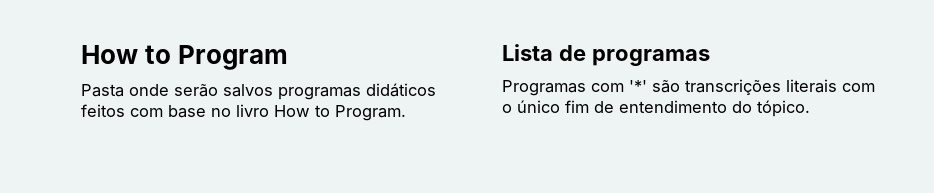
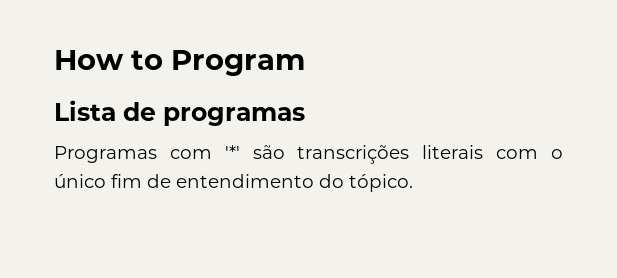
- Pasta onde serão salvos programas didáticos feitos com base no livro How to Program.

